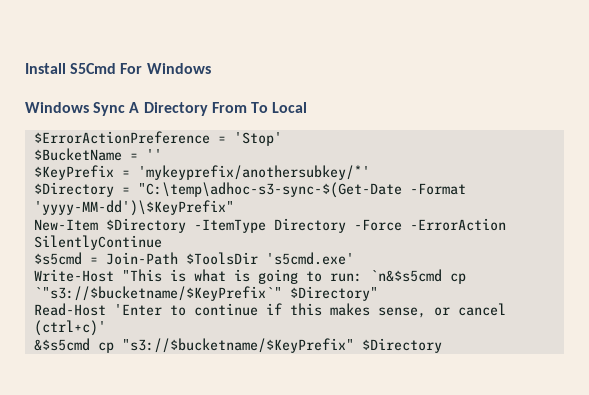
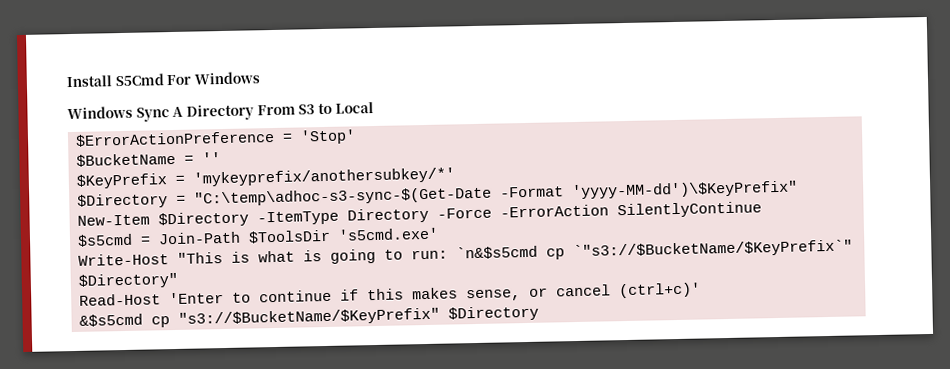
- Windows Sync A Directory From To Local
+ Windows Sync A Directory From S3 to Local
- Write-Host "This is what is going to run: `n&$s5cmd cp `"s3://$bucketname/$KeyPrefix`" $Directory"
+ Write-Host "This is what is going to run: `n&$s5cmd cp `"s3://$BucketName/$KeyPrefix`" $Directory"
- &$s5cmd cp "s3://$bucketname/$KeyPrefix" $Directory
+ &$s5cmd cp "s3://$BucketName/$KeyPrefix" $Directory

